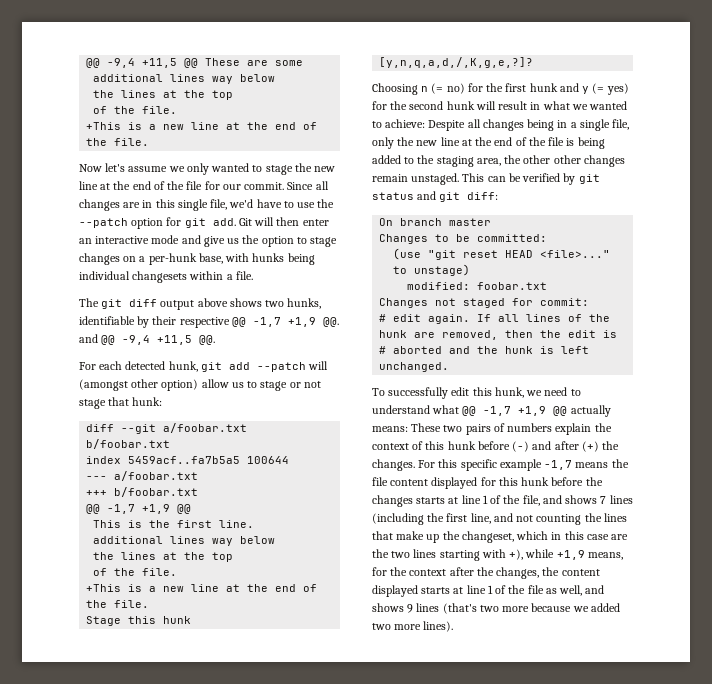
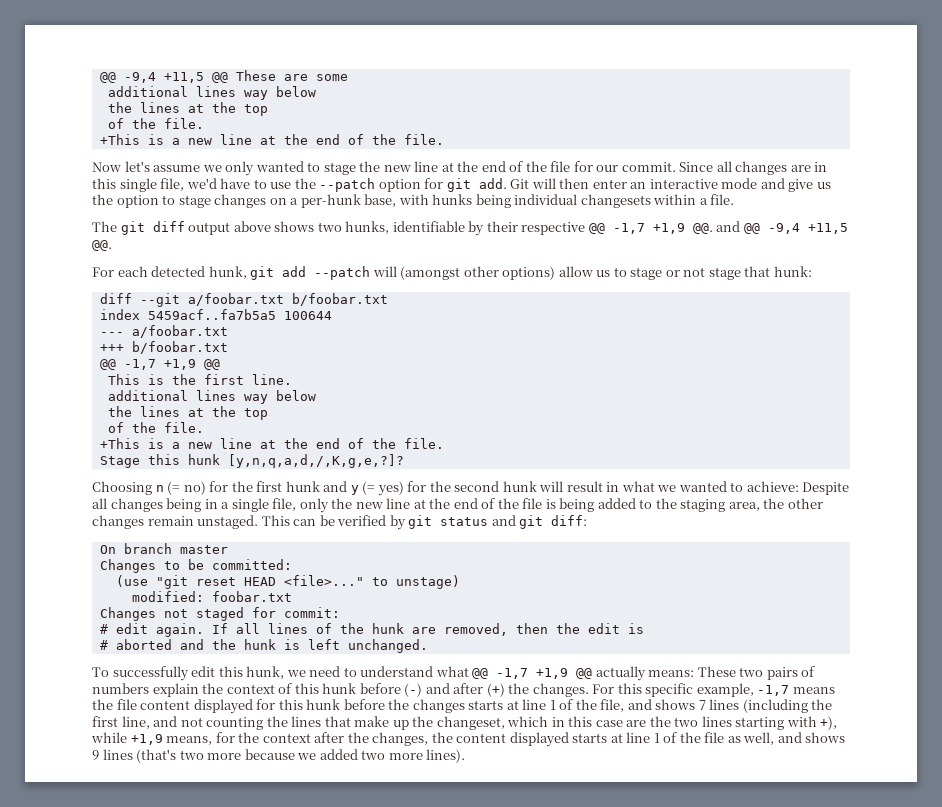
- For each detected hunk, git add --patch will (amongst other option) allow us to stage or not stage that hunk:
+ For each detected hunk, git add --patch will (amongst other options) allow us to stage or not stage that hunk:
- Choosing n (= no) for the first hunk and y (= yes) for the second hunk will result in what we wanted to achieve: Despite all changes being in a single file, only the new line at the end of the file is being added to the staging area, the other other changes remain unstaged.
+ Choosing n (= no) for the first hunk and y (= yes) for the second hunk will result in what we wanted to achieve: Despite all changes being in a single file, only the new line at the end of the file is being added to the staging area, the other changes remain unstaged.
- For this specific example -1,7 means the file content displayed for this hunk before the changes starts at line 1 of the file, and shows 7 lines (including the first line, and not counting the lines that make up the changeset, which in this case are the two lines starting with +), while +1,9 means, for the context after the changes, the content displayed starts at line 1 of the file as well, and shows 9 lines (that's two more because we added two more lines).
+ For this specific example, -1,7 means the file content displayed for this hunk before the changes starts at line 1 of the file, and shows 7 lines (including the first line, and not counting the lines that make up the changeset, which in this case are the two lines starting with +), while +1,9 means, for the context after the changes, the content displayed starts at line 1 of the file as well, and shows 9 lines (that's two more because we added two more lines).

